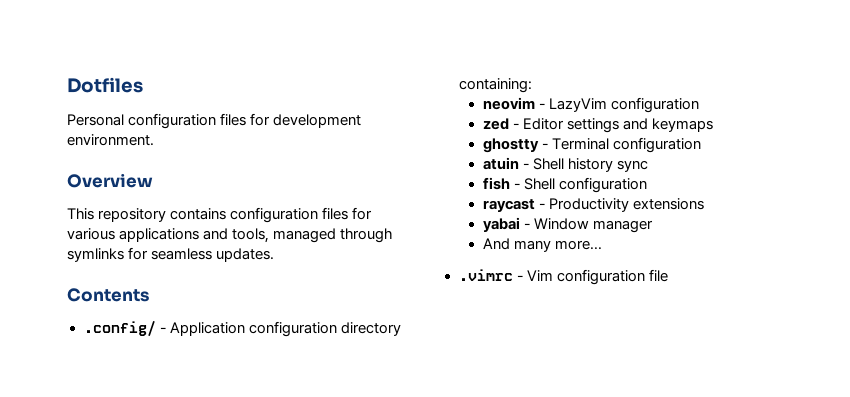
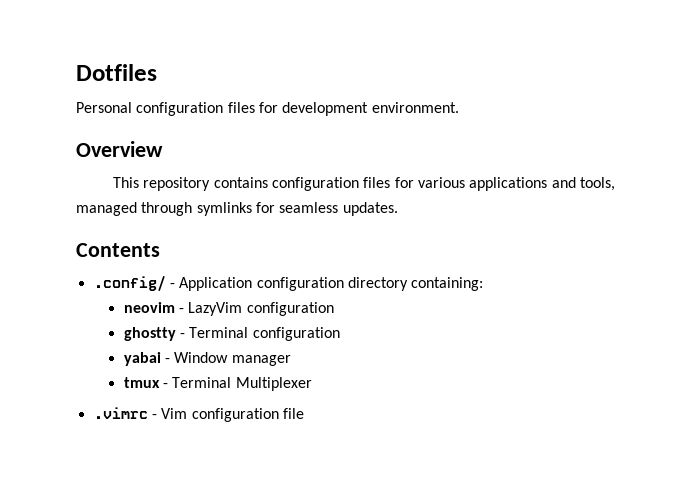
- zed - Editor settings and keymaps
  ghostty - Terminal configuration
- atuin - Shell history sync
- fish - Shell configuration
- raycast - Productivity extensions
- And many more...
+ tmux - Terminal Multiplexer

